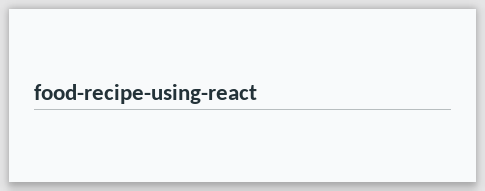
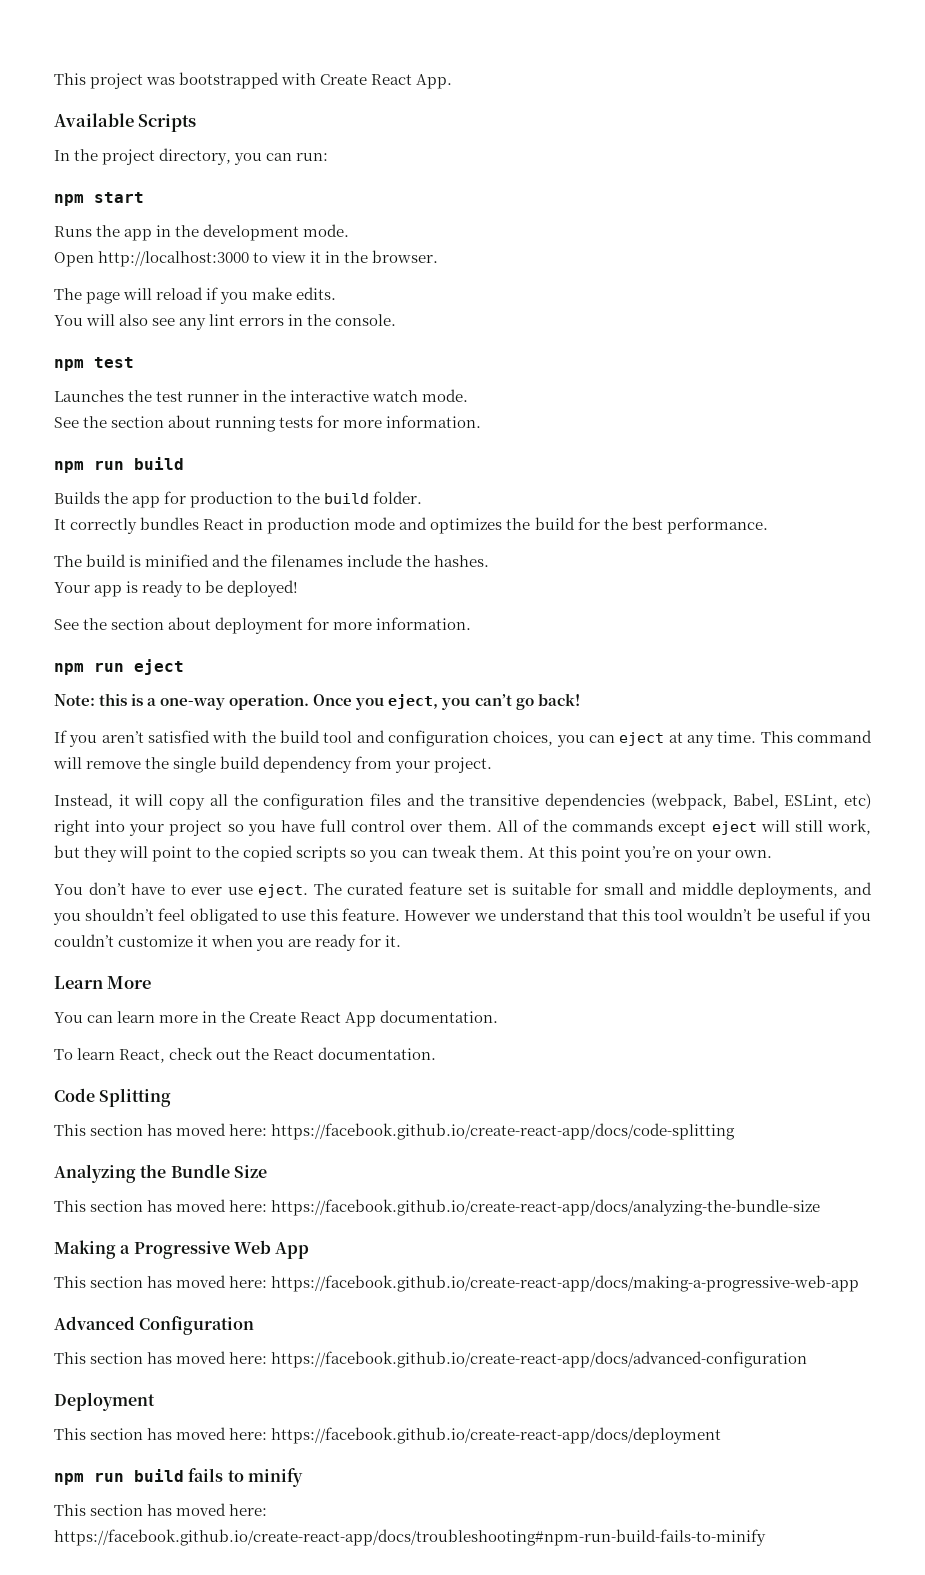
- food-recipe-using-react
+ This project was bootstrapped with Create React App.
+ Available Scripts
+ In the project directory, you can run:
+ npm start
+ Runs the app in the development mode.
+ Open http://localhost:3000 to view it in the browser.
+ The page will reload if you make edits.
+ You will also see any lint errors in the console.
+ npm test
+ Launches the test runner in the interactive watch mode.
+ See the section about running tests for more information.
+ npm run build
+ Builds the app for production to the build folder.
+ It correctly bundles React in production mode and optimizes the build for the best performance.
+ The build is minified and the filenames include the hashes.
+ Your app is ready to be deployed!
+ See the section about deployment for more information.
+ npm run eject
+ Note: this is a one-way operation. Once you eject, you can’t go back!
+ If you aren’t satisfied with the build tool and configuration choices, you can eject at any time. This command will remove the single build dependency from your project.
+ Instead, it will copy all the configuration files and the transitive dependencies (webpack, Babel, ESLint, etc) right into your project so you have full control over them. All of the commands except eject will still work, but they will point to the copied scripts so you can tweak them. At this point you’re on your own.
+ You don’t have to ever use eject. The curated feature set is suitable for small and middle deployments, and you shouldn’t feel obligated to use this feature. However we understand that this tool wouldn’t be useful if you couldn’t customize it when you are ready for it.
+ Learn More
+ You can learn more in the Create React App documentation.
+ To learn React, check out the React documentation.
+ Code Splitting
+ This section has moved here: https://facebook.github.io/create-react-app/docs/code-splitting
+ Analyzing the Bundle Size
+ This section has moved here: https://facebook.github.io/create-react-app/docs/analyzing-the-bundle-size
+ Making a Progressive Web App
+ This section has moved here: https://facebook.github.io/create-react-app/docs/making-a-progressive-web-app
+ Advanced Configuration
+ This section has moved here: https://facebook.github.io/create-react-app/docs/advanced-configuration
+ Deployment
+ This section has moved here: https://facebook.github.io/create-react-app/docs/deployment
+ npm run build fails to minify
+ This section has moved here: https://facebook.github.io/create-react-app/docs/troubleshooting#npm-run-build-fails-to-minify

